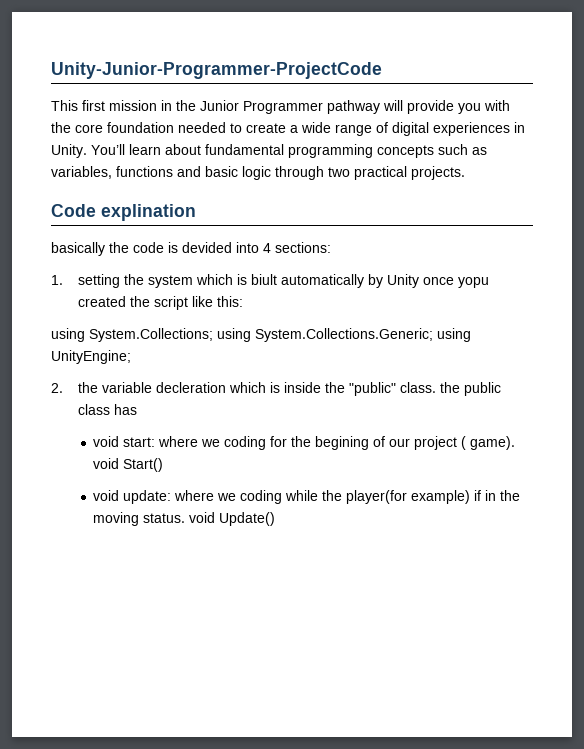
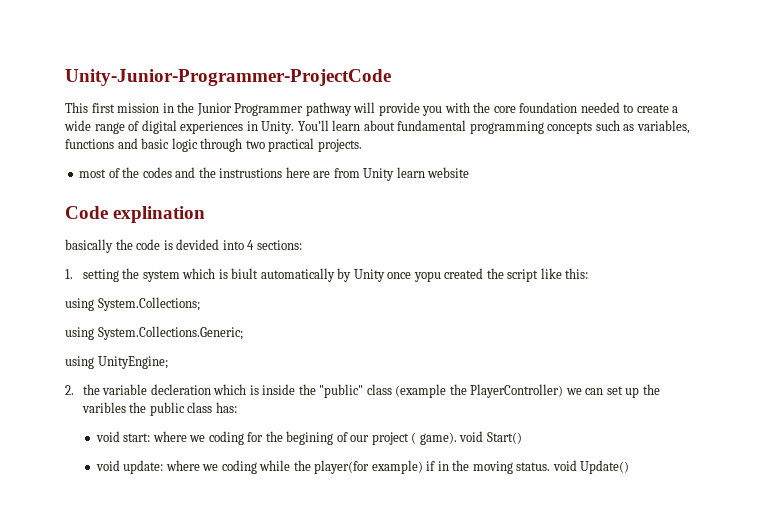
+ most of the codes and the instrustions here are from Unity learn website
- using System.Collections; using System.Collections.Generic; using UnityEngine;
+ using System.Collections;
+ using System.Collections.Generic;
+ using UnityEngine;
- 2. the variable decleration which is inside the "public" class. the public class has
+ 2. the variable decleration which is inside the "public" class (example the PlayerController) we can set up the varibles the public class has:

